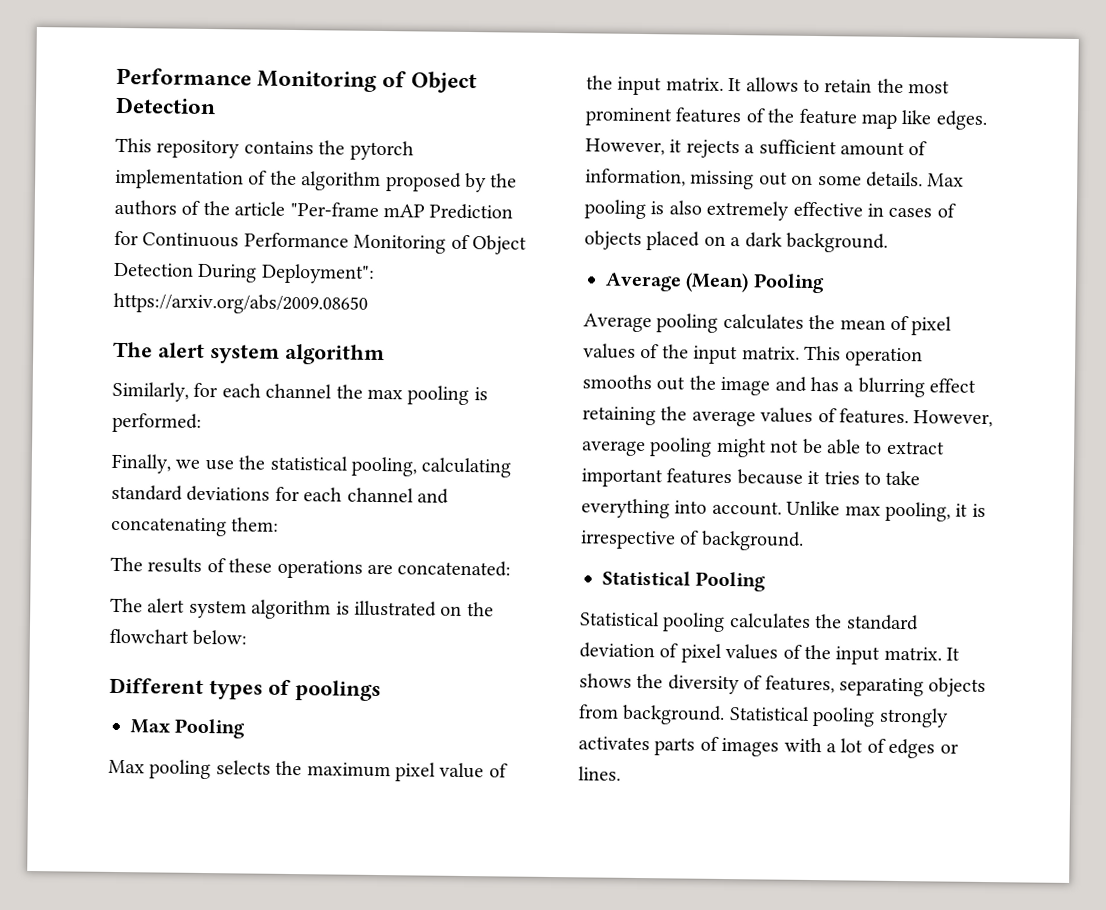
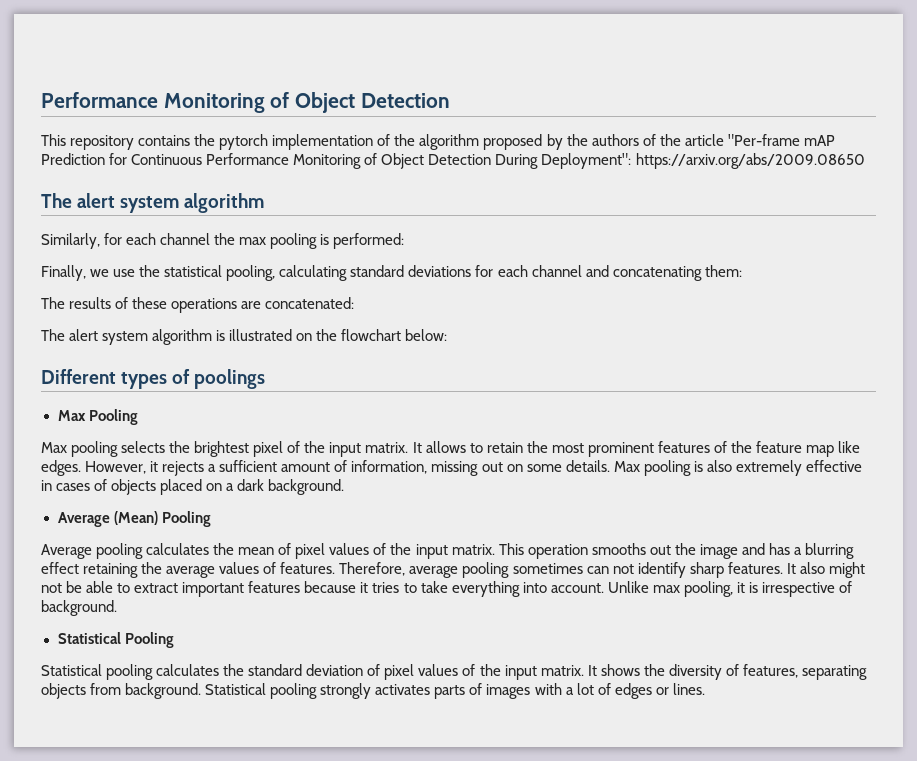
- Max pooling selects the maximum pixel value of the input matrix.
+ Max pooling selects the brightest pixel of the input matrix.
- However, average pooling might not be able to extract important features because it tries to take everything into account.
+ Therefore, average pooling sometimes can not identify sharp features. It also might not be able to extract important features because it tries to take everything into account.

